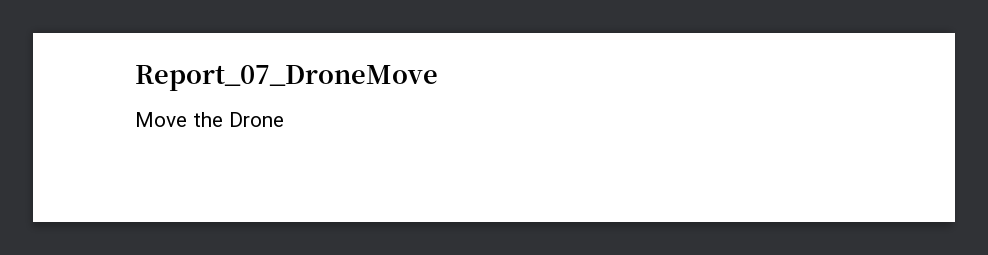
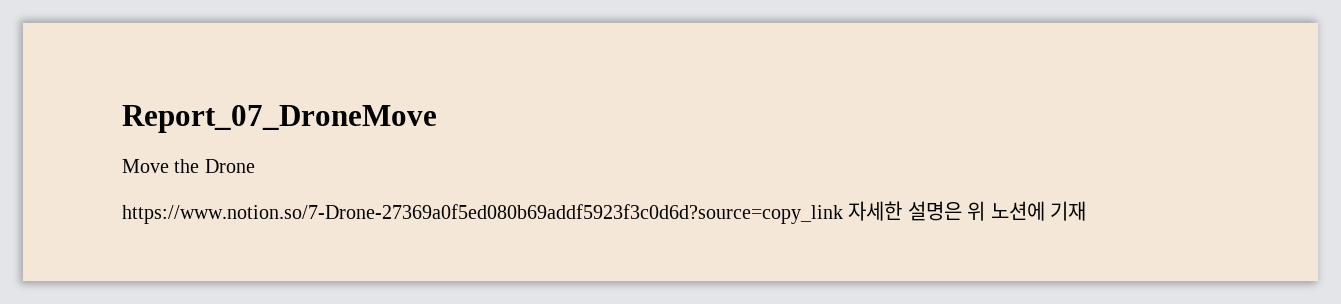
+ https://www.notion.so/7-Drone-27369a0f5ed080b69addf5923f3c0d6d?source=copy_link 자세한 설명은 위 노션에 기재

